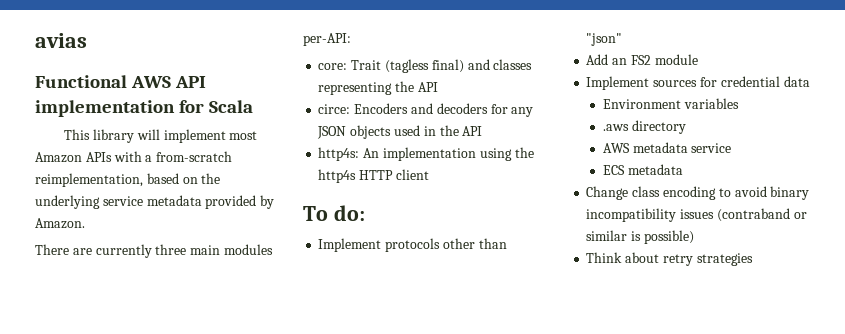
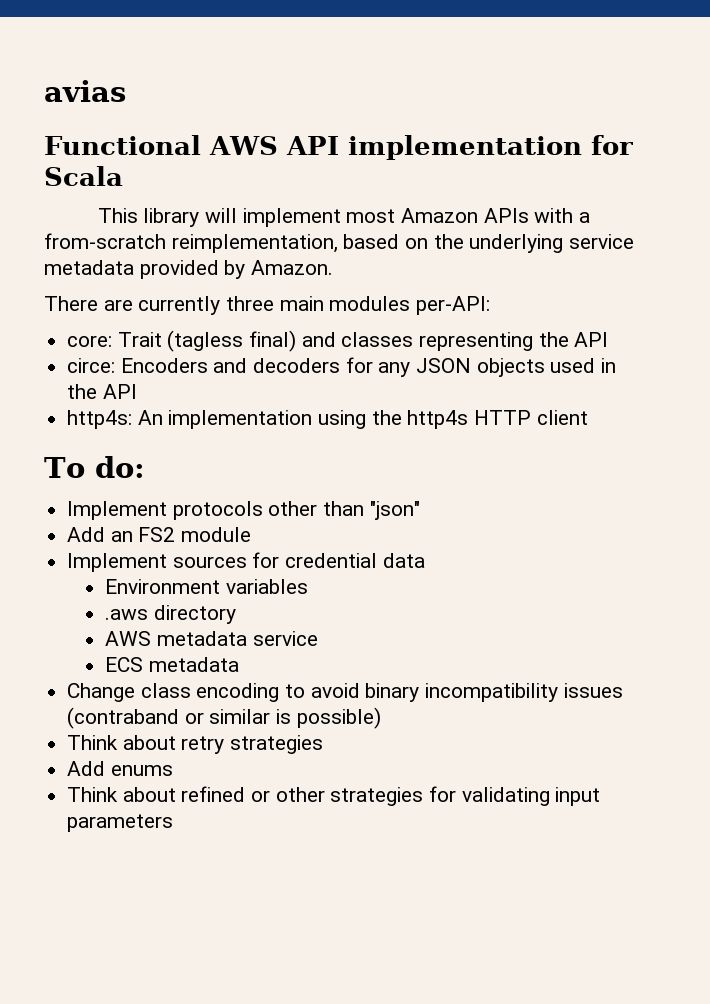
+ Add enums
+ Think about refined or other strategies for validating input parameters

